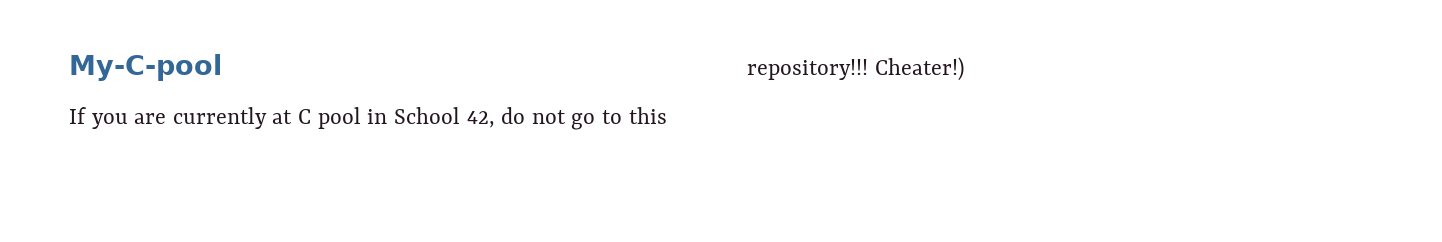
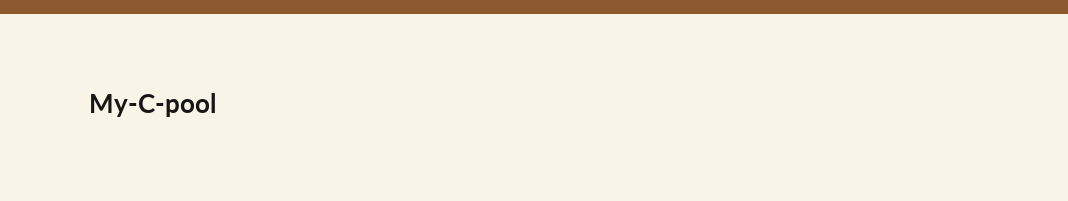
- If you are currently at C pool in School 42, do not go to this repository!!! Cheater!)

